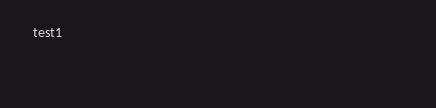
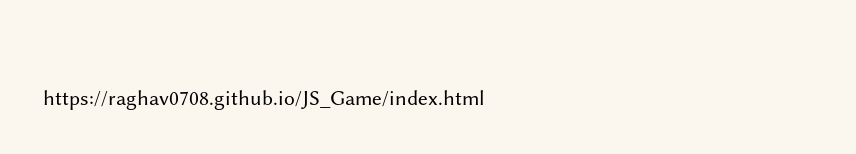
- test1
+ https://raghav0708.github.io/JS_Game/index.html

